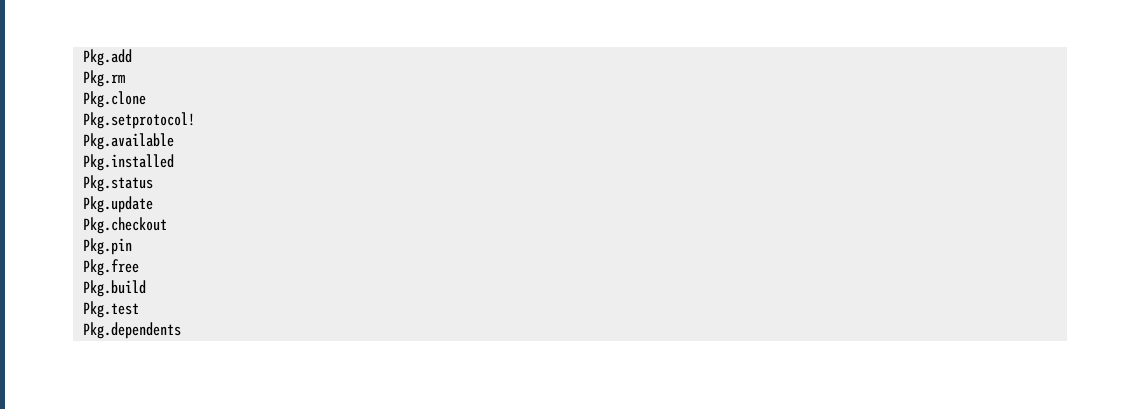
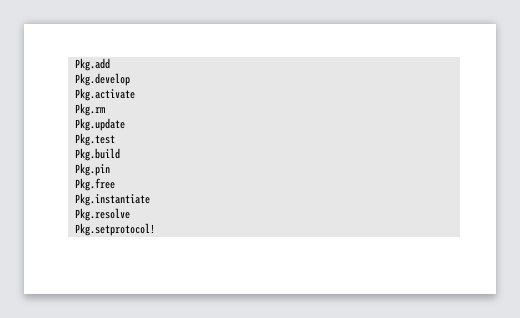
+ Pkg.develop
+ Pkg.activate
- Pkg.clone
- Pkg.setprotocol!
- Pkg.available
- Pkg.installed
- Pkg.status
- Pkg.checkout
+ Pkg.test
+ Pkg.build
- Pkg.build
- Pkg.test
- Pkg.dependents
+ Pkg.instantiate
+ Pkg.resolve
+ Pkg.setprotocol!

